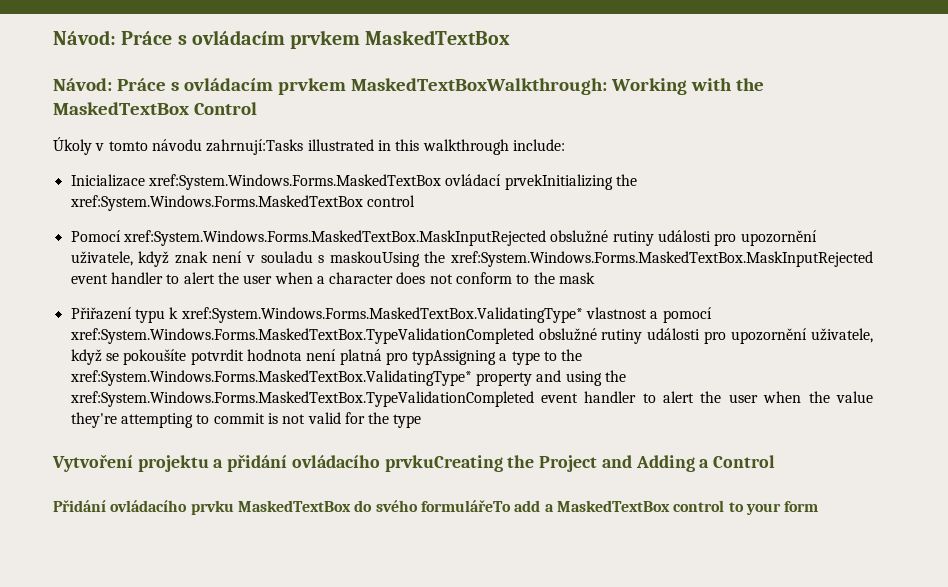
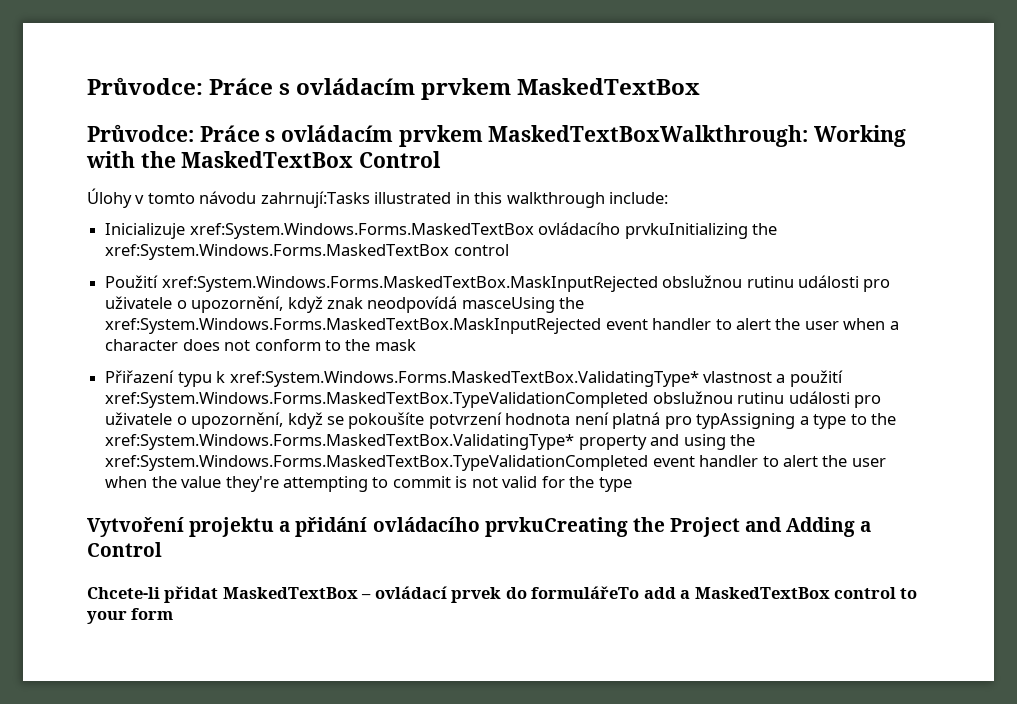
- Návod: Práce s ovládacím prvkem MaskedTextBox
+ Průvodce: Práce s ovládacím prvkem MaskedTextBox
- Návod: Práce s ovládacím prvkem MaskedTextBoxWalkthrough: Working with the MaskedTextBox Control
+ Průvodce: Práce s ovládacím prvkem MaskedTextBoxWalkthrough: Working with the MaskedTextBox Control
- Úkoly v tomto návodu zahrnují:Tasks illustrated in this walkthrough include:
+ Úlohy v tomto návodu zahrnují:Tasks illustrated in this walkthrough include:
- Inicializace xref:System.Windows.Forms.MaskedTextBox ovládací prvekInitializing the xref:System.Windows.Forms.MaskedTextBox control
+ Inicializuje xref:System.Windows.Forms.MaskedTextBox ovládacího prvkuInitializing the xref:System.Windows.Forms.MaskedTextBox control
- Pomocí xref:System.Windows.Forms.MaskedTextBox.MaskInputRejected obslužné rutiny události pro upozornění uživatele, když znak není v souladu s maskouUsing the xref:System.Windows.Forms.MaskedTextBox.MaskInputRejected event handler to alert the user when a character does not conform to the mask
+ Použití xref:System.Windows.Forms.MaskedTextBox.MaskInputRejected obslužnou rutinu události pro uživatele o upozornění, když znak neodpovídá masceUsing the xref:System.Windows.Forms.MaskedTextBox.MaskInputRejected event handler to alert the user when a character does not conform to the mask
- Přiřazení typu k xref:System.Windows.Forms.MaskedTextBox.ValidatingType* vlastnost a pomocí xref:System.Windows.Forms.MaskedTextBox.TypeValidationCompleted obslužné rutiny události pro upozornění uživatele, když se pokoušíte potvrdit hodnota není platná pro typAssigning a type to the xref:System.Windows.Forms.MaskedTextBox.ValidatingType* property and using the xref:System.Windows.Forms.MaskedTextBox.TypeValidationCompleted event handler to alert the user when the value they're attempting to commit is not valid for the type
+ Přiřazení typu k xref:System.Windows.Forms.MaskedTextBox.ValidatingType* vlastnost a použití xref:System.Windows.Forms.MaskedTextBox.TypeValidationCompleted obslužnou rutinu události pro uživatele o upozornění, když se pokoušíte potvrzení hodnota není platná pro typAssigning a type to the xref:System.Windows.Forms.MaskedTextBox.ValidatingType* property and using the xref:System.Windows.Forms.MaskedTextBox.TypeValidationCompleted event handler to alert the user when the value they're attempting to commit is not valid for the type
- Přidání ovládacího prvku MaskedTextBox do svého formulářeTo add a MaskedTextBox control to your form
+ Chcete-li přidat MaskedTextBox – ovládací prvek do formulářeTo add a MaskedTextBox control to your form

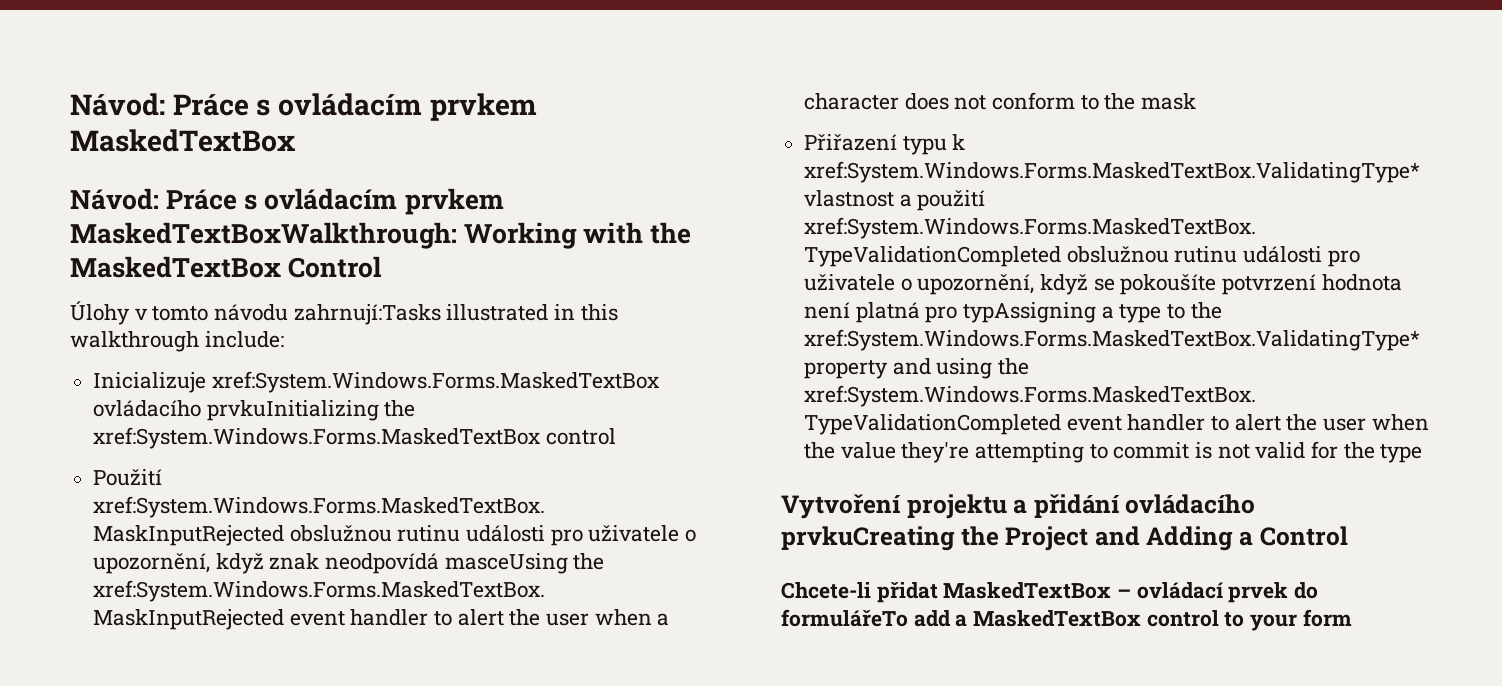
- Průvodce: Práce s ovládacím prvkem MaskedTextBox
+ Návod: Práce s ovládacím prvkem MaskedTextBox
- Průvodce: Práce s ovládacím prvkem MaskedTextBoxWalkthrough: Working with the MaskedTextBox Control
+ Návod: Práce s ovládacím prvkem MaskedTextBoxWalkthrough: Working with the MaskedTextBox Control

